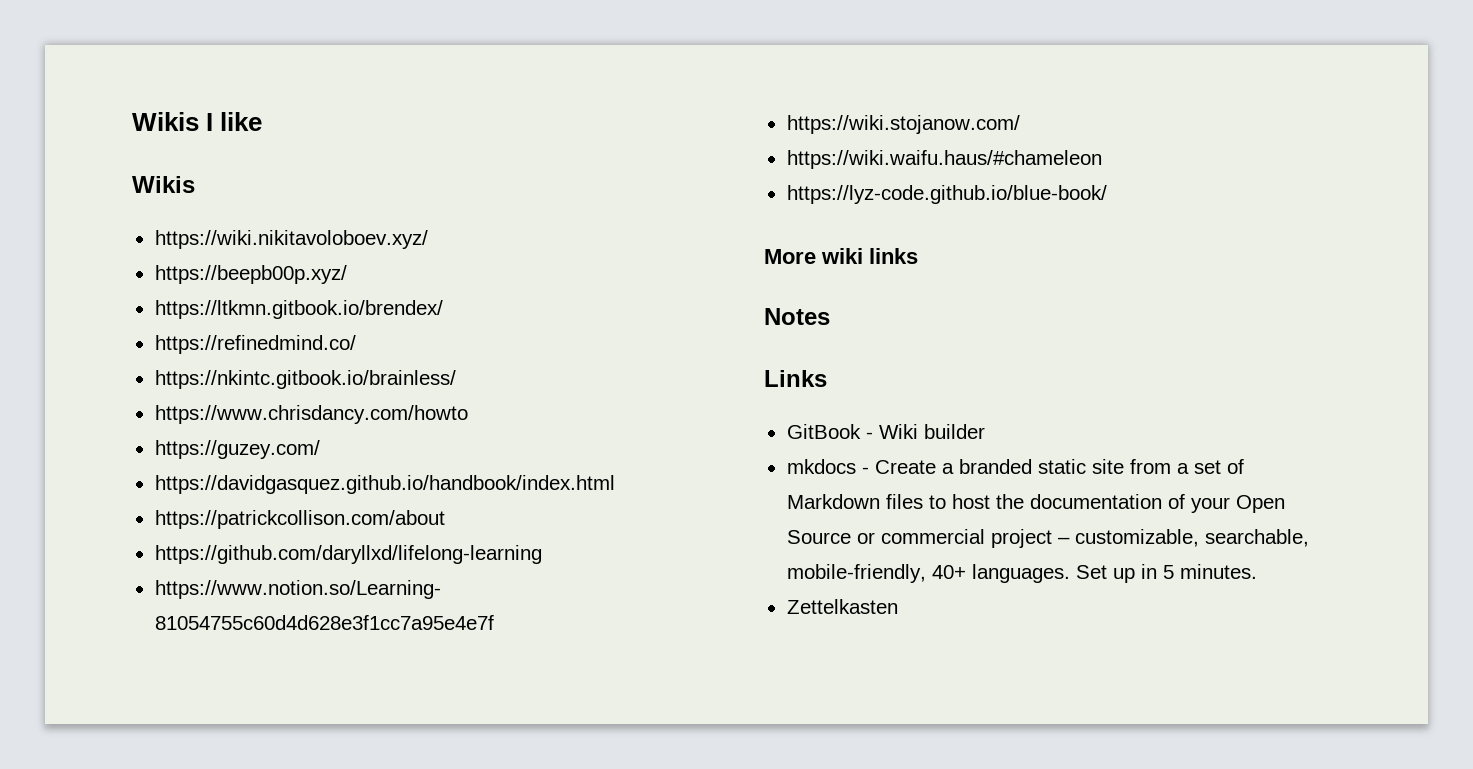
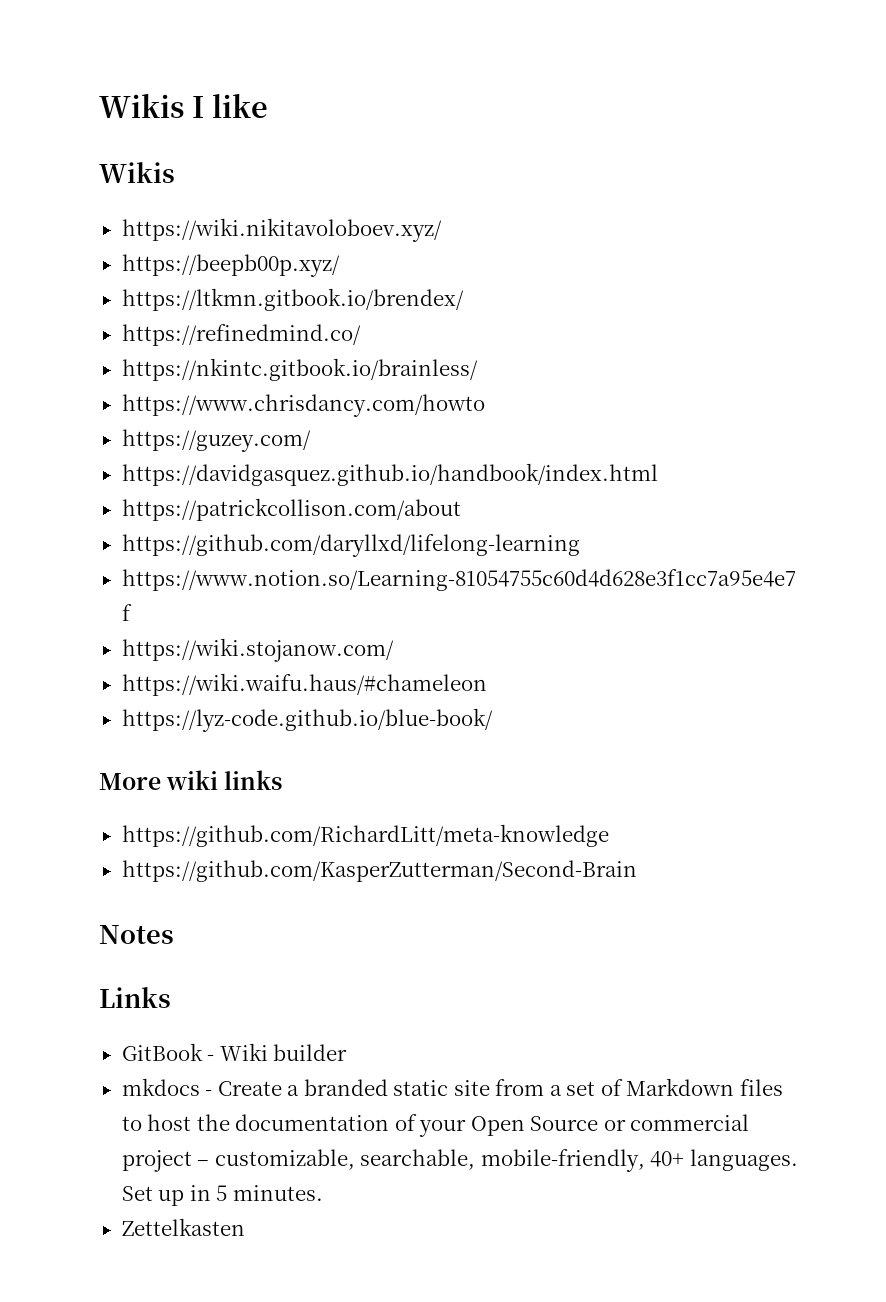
+ https://github.com/RichardLitt/meta-knowledge
+ https://github.com/KasperZutterman/Second-Brain

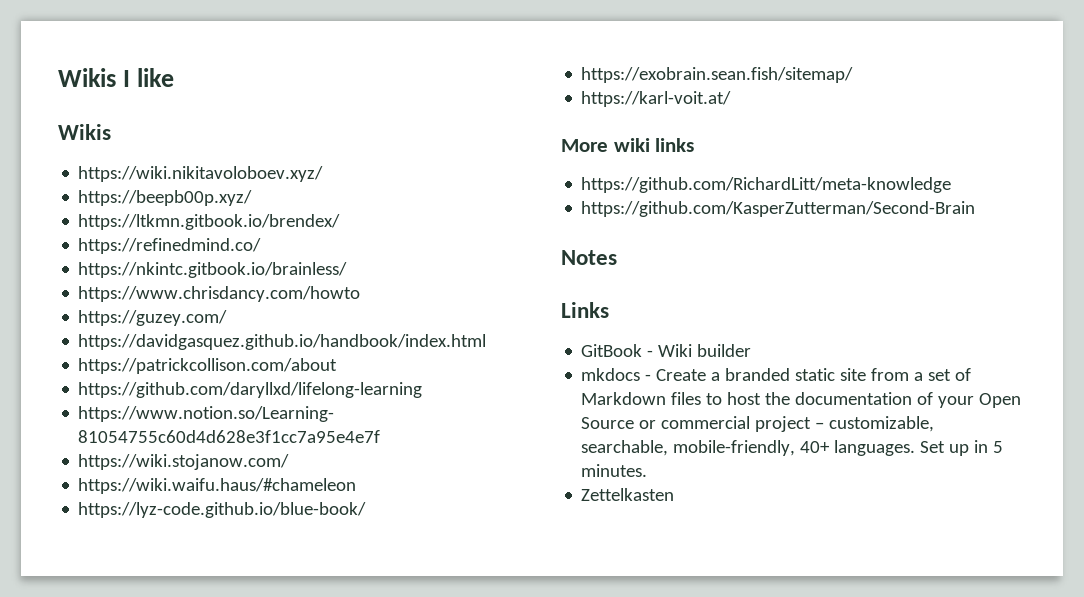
+ https://exobrain.sean.fish/sitemap/
+ https://karl-voit.at/

